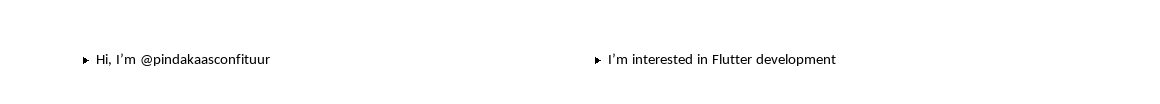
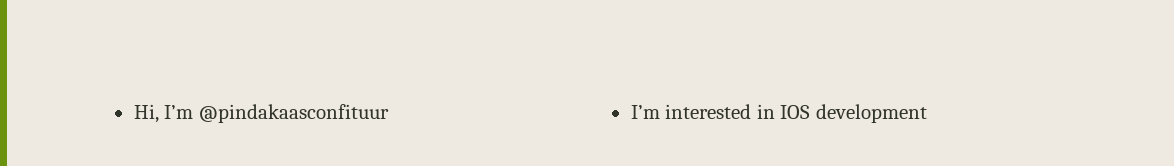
- I’m interested in Flutter development
+ I’m interested in IOS development

